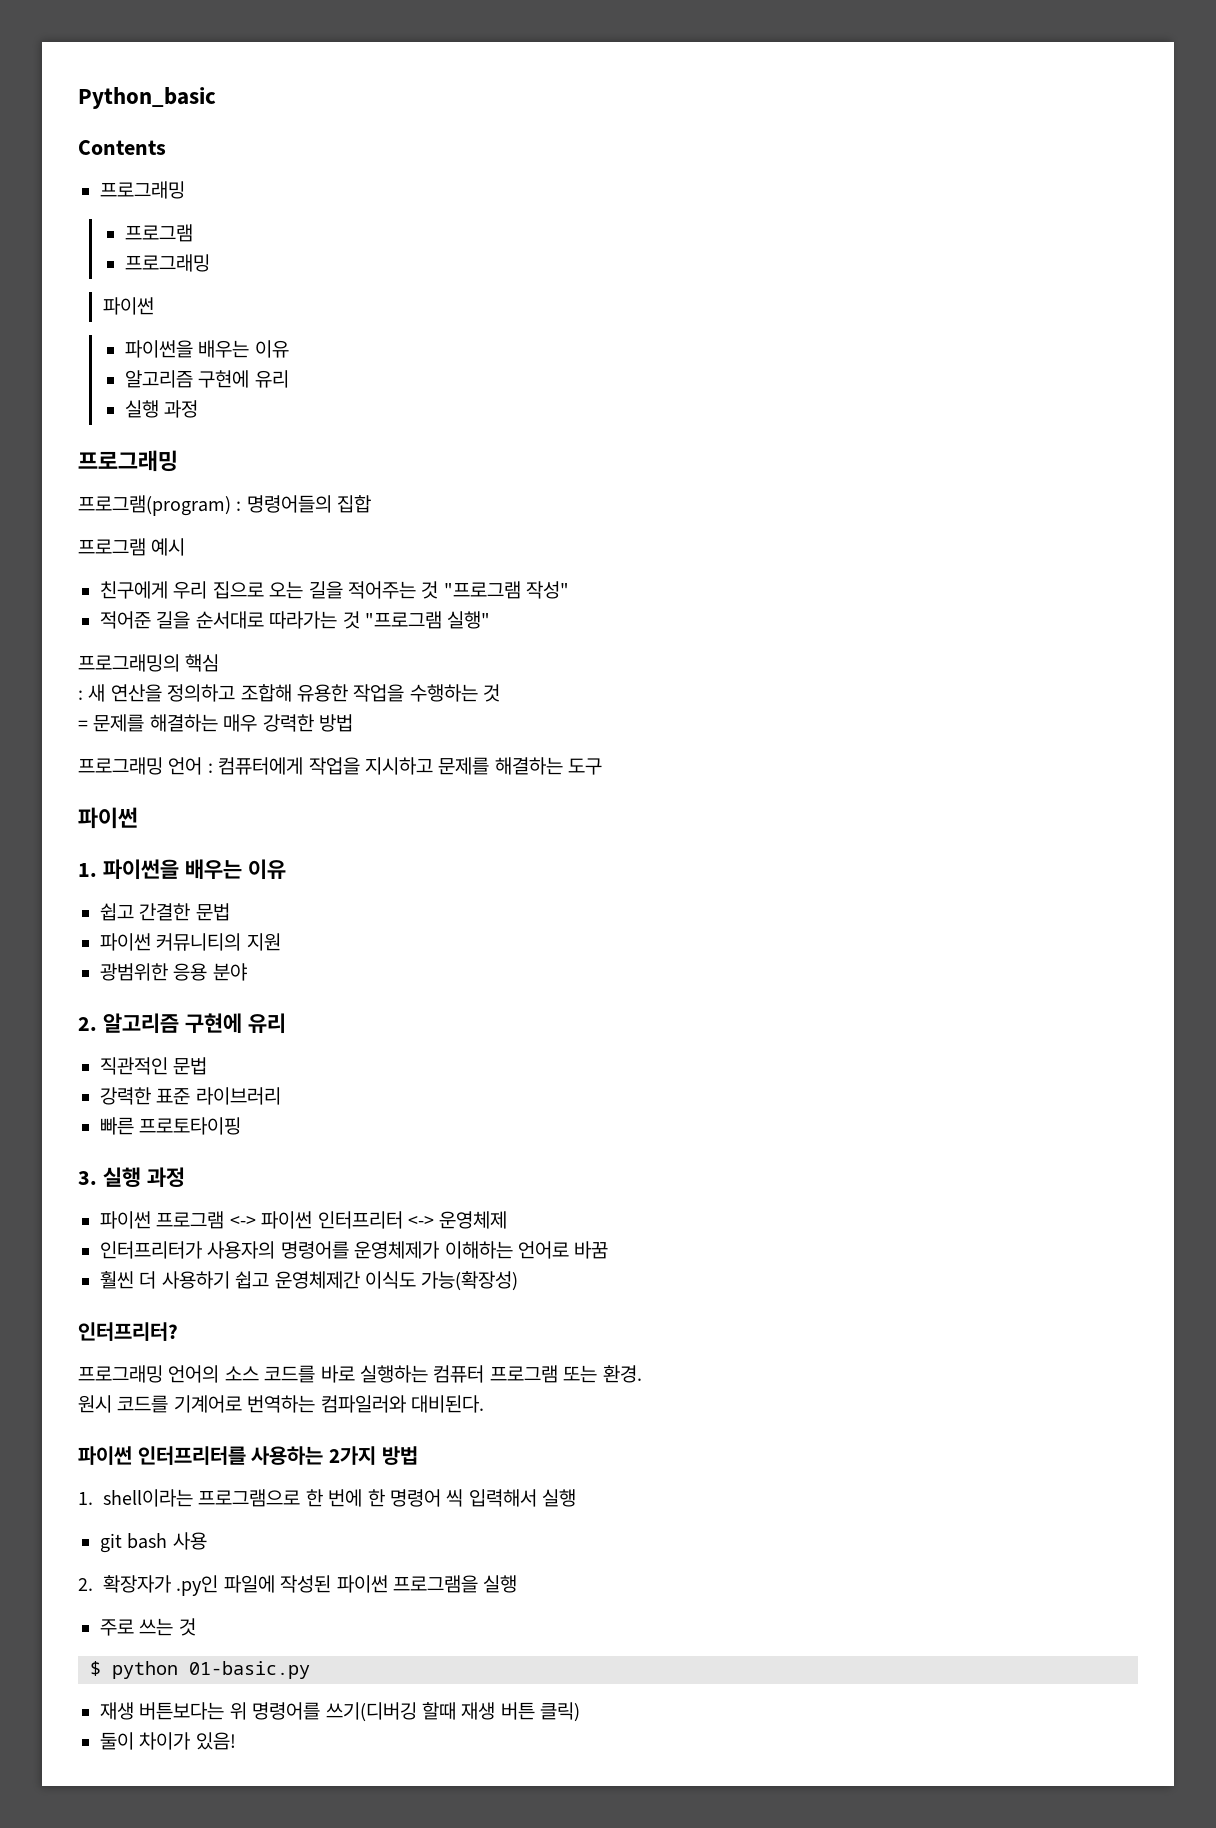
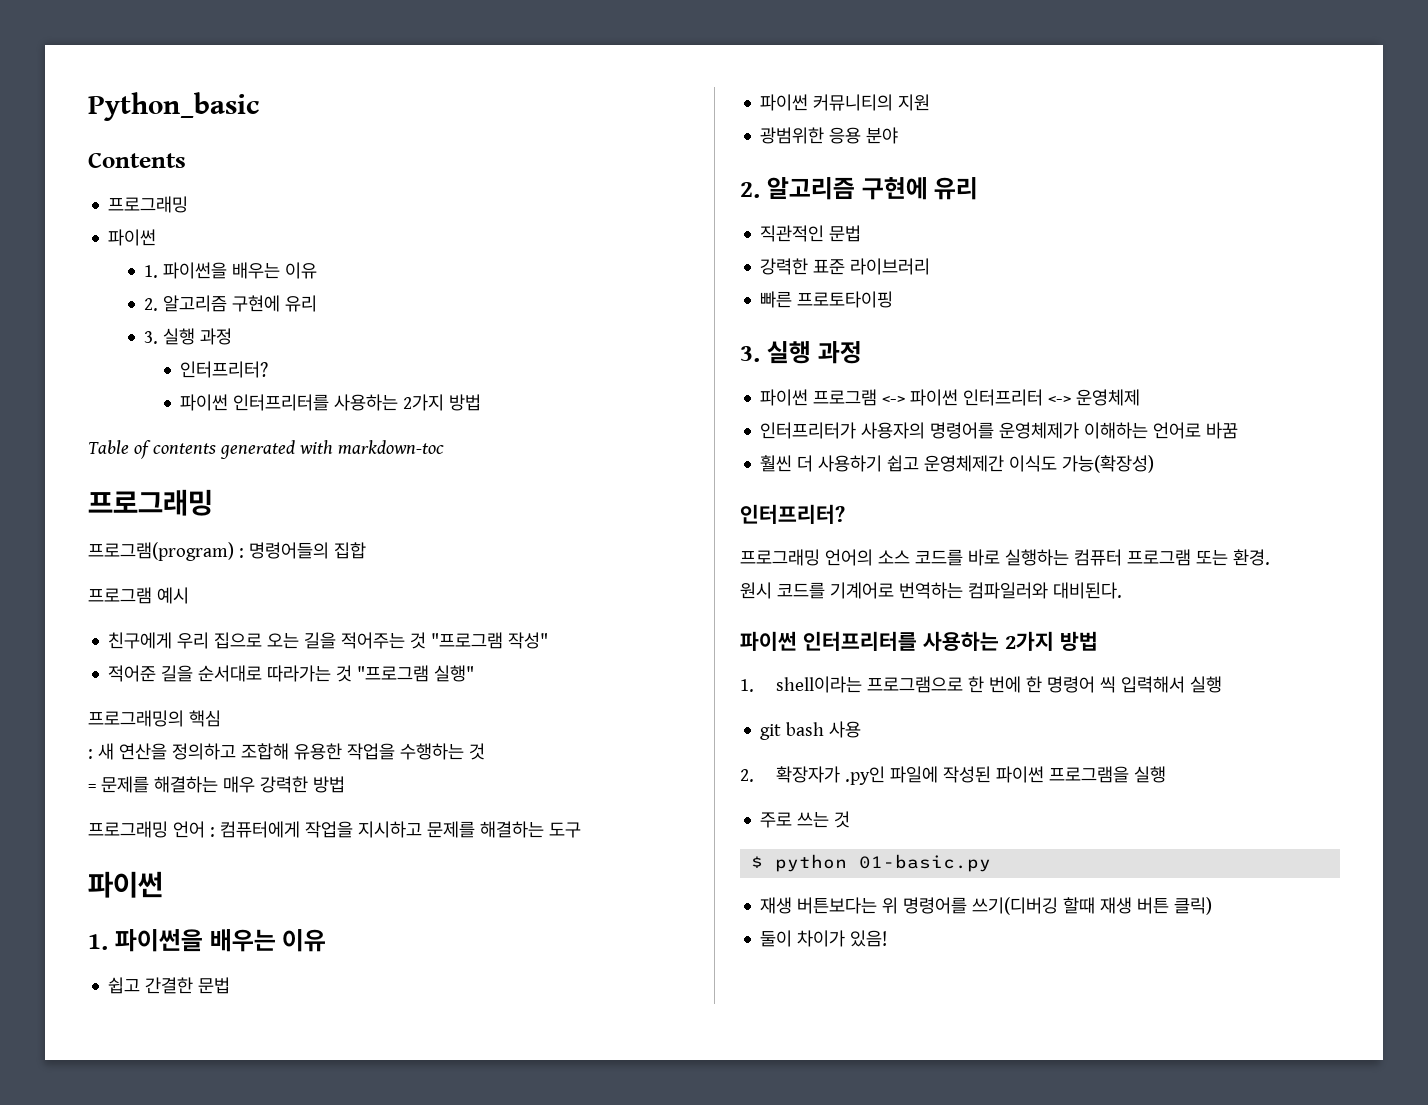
  Contents
  프로그래밍
- 프로그램
- 프로그래밍
  파이썬
- 파이썬을 배우는 이유
- 알고리즘 구현에 유리
- 실행 과정
+ 1. 파이썬을 배우는 이유
+ 2. 알고리즘 구현에 유리
+ 3. 실행 과정
+ 인터프리터?
+ 파이썬 인터프리터를 사용하는 2가지 방법
+ Table of contents generated with markdown-toc

